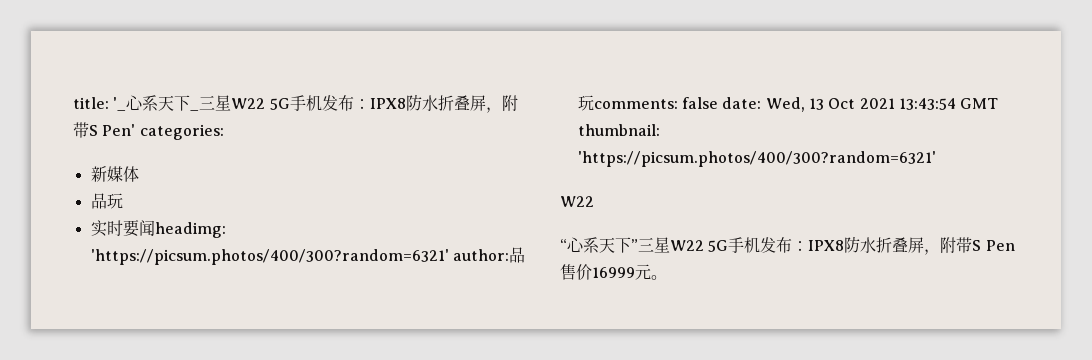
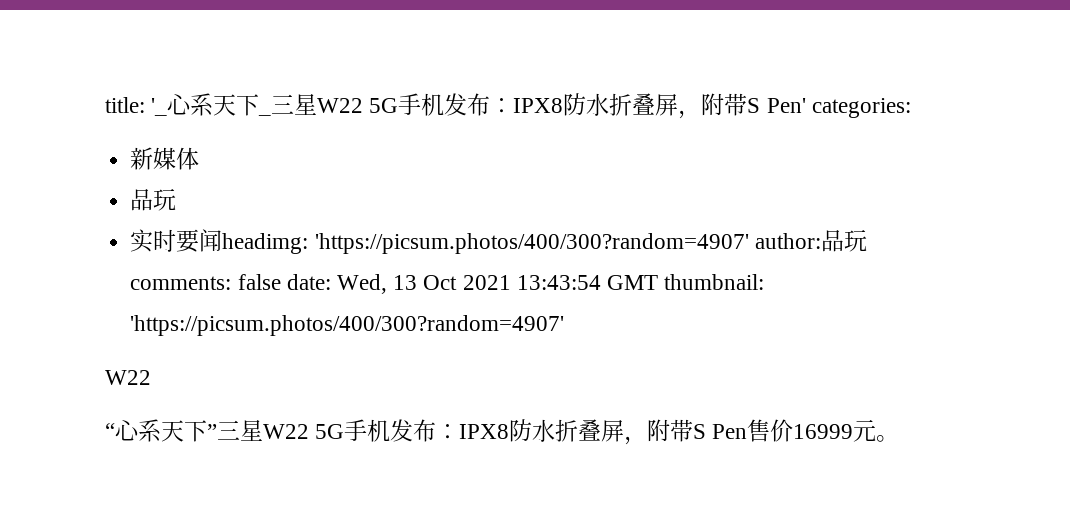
- 实时要闻headimg: 'https://picsum.photos/400/300?random=6321' author:品玩comments: false date: Wed, 13 Oct 2021 13:43:54 GMT thumbnail: 'https://picsum.photos/400/300?random=6321'
+ 实时要闻headimg: 'https://picsum.photos/400/300?random=4907' author:品玩comments: false date: Wed, 13 Oct 2021 13:43:54 GMT thumbnail: 'https://picsum.photos/400/300?random=4907'

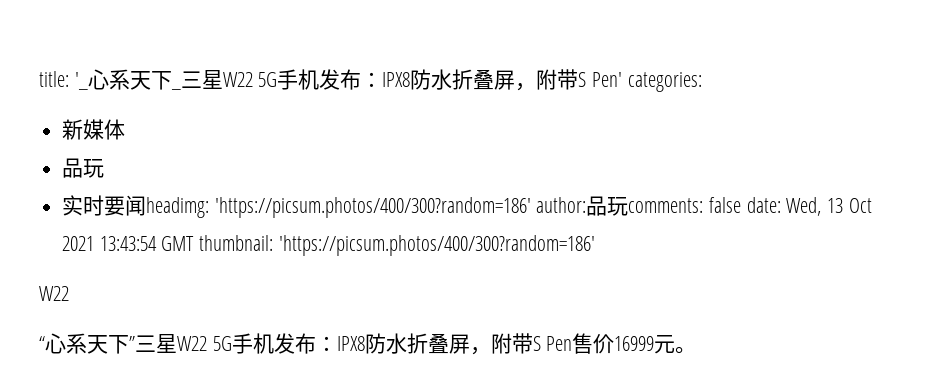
- 实时要闻headimg: 'https://picsum.photos/400/300?random=4907' author:品玩comments: false date: Wed, 13 Oct 2021 13:43:54 GMT thumbnail: 'https://picsum.photos/400/300?random=4907'
+ 实时要闻headimg: 'https://picsum.photos/400/300?random=186' author:品玩comments: false date: Wed, 13 Oct 2021 13:43:54 GMT thumbnail: 'https://picsum.photos/400/300?random=186'

